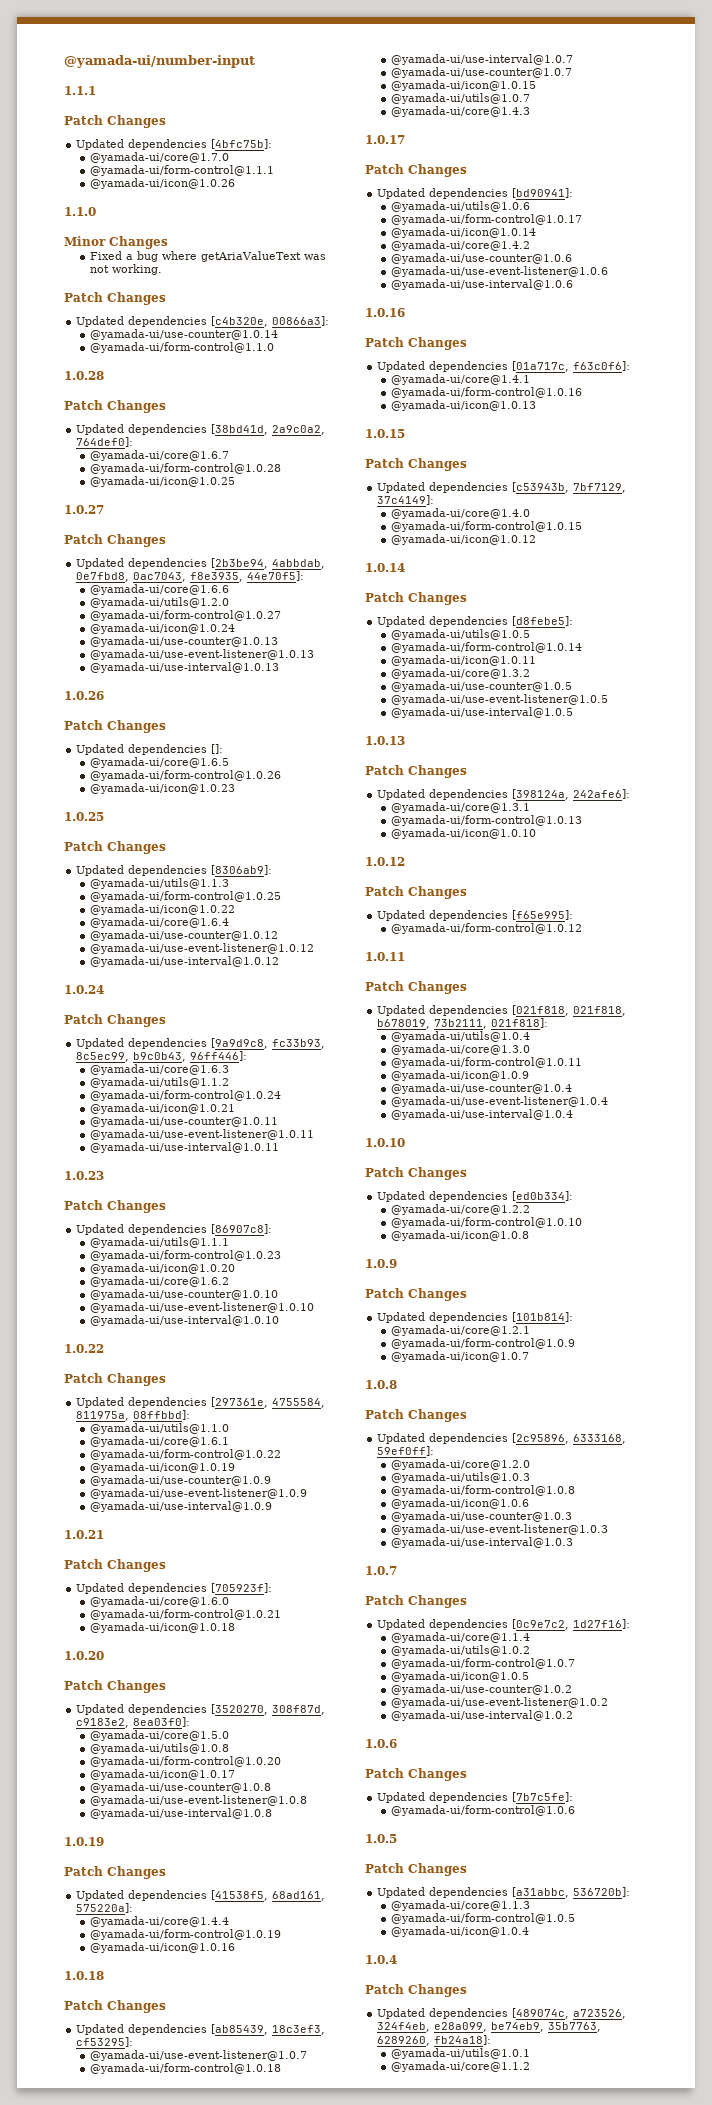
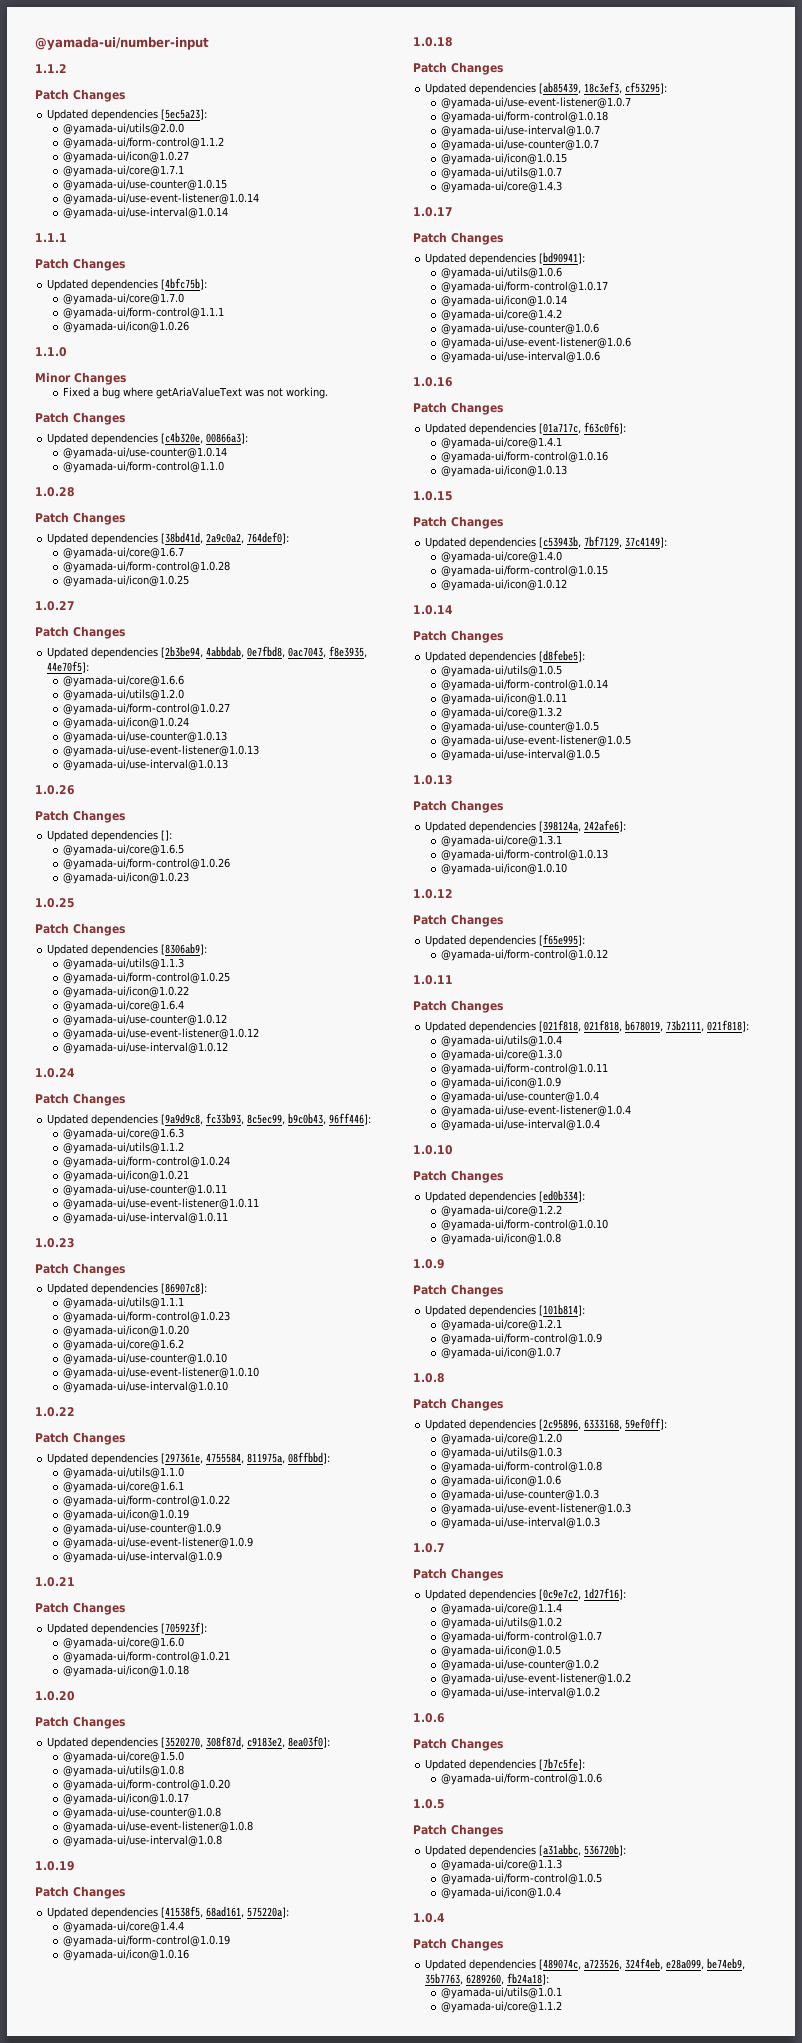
+ 1.1.2
+ Patch Changes
+ Updated dependencies [5ec5a23]:
+ @yamada-ui/utils@2.0.0
+ @yamada-ui/form-control@1.1.2
+ @yamada-ui/icon@1.0.27
+ @yamada-ui/core@1.7.1
+ @yamada-ui/use-counter@1.0.15
+ @yamada-ui/use-event-listener@1.0.14
+ @yamada-ui/use-interval@1.0.14

